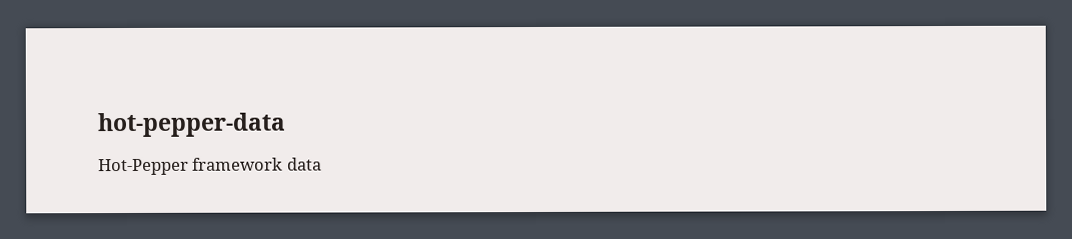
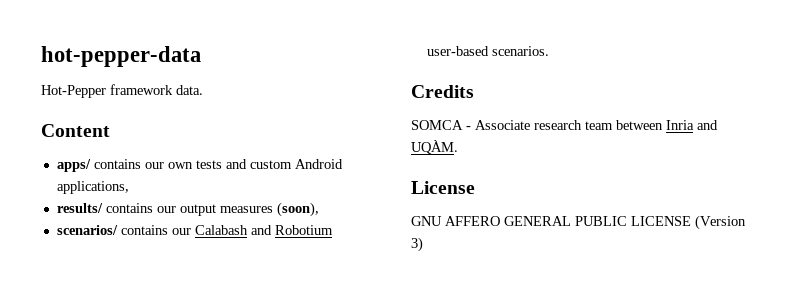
- Hot-Pepper framework data
+ Hot-Pepper framework data.
+ Content
+ apps/ contains our own tests and custom Android applications,
+ results/ contains our output measures (soon),
+ scenarios/ contains our Calabash and Robotium user-based scenarios.
+ Credits
+ SOMCA - Associate research team between Inria and UQÀM.
+ License
+ GNU AFFERO GENERAL PUBLIC LICENSE (Version 3)

